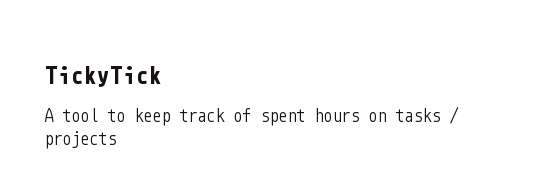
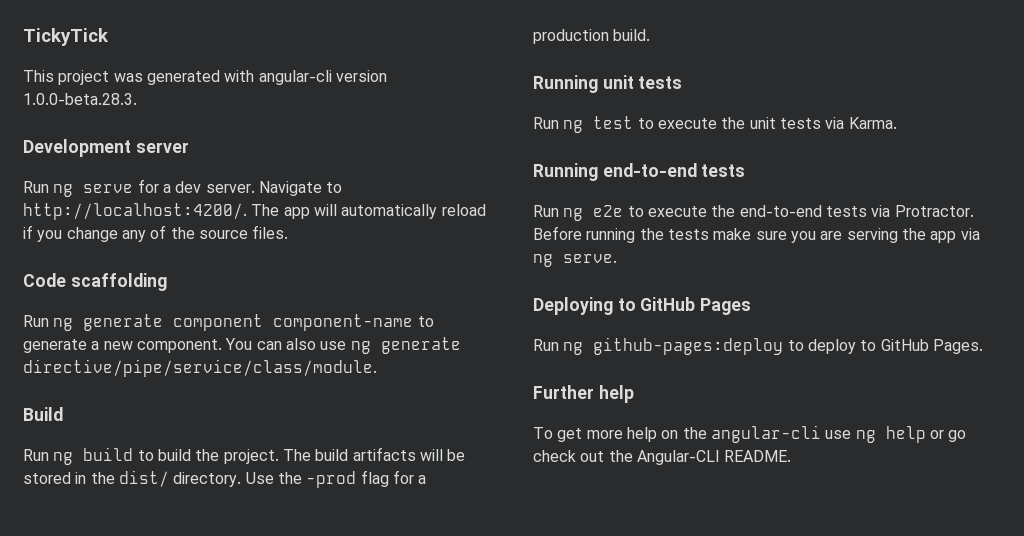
- A tool to keep track of spent hours on tasks / projects
+ This project was generated with angular-cli version 1.0.0-beta.28.3.
+ Development server
+ Run ng serve for a dev server. Navigate to http://localhost:4200/. The app will automatically reload if you change any of the source files.
+ Code scaffolding
+ Run ng generate component component-name to generate a new component. You can also use ng generate directive/pipe/service/class/module.
+ Build
+ Run ng build to build the project. The build artifacts will be stored in the dist/ directory. Use the -prod flag for a production build.
+ Running unit tests
+ Run ng test to execute the unit tests via Karma.
+ Running end-to-end tests
+ Run ng e2e to execute the end-to-end tests via Protractor. Before running the tests make sure you are serving the app via ng serve.
+ Deploying to GitHub Pages
+ Run ng github-pages:deploy to deploy to GitHub Pages.
+ Further help
+ To get more help on the angular-cli use ng help or go check out the Angular-CLI README.

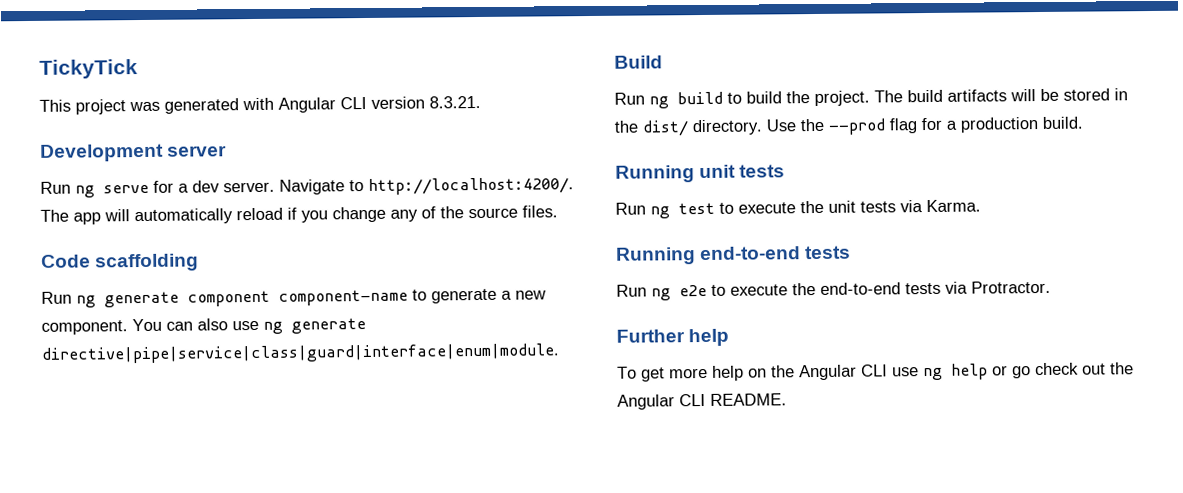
- This project was generated with angular-cli version 1.0.0-beta.28.3.
+ This project was generated with Angular CLI version 8.3.21.
- You can also use ng generate directive/pipe/service/class/module.
+ You can also use ng generate directive|pipe|service|class|guard|interface|enum|module.
- Use the -prod flag for a production build.
+ Use the --prod flag for a production build.
- Before running the tests make sure you are serving the app via ng serve.
- Deploying to GitHub Pages
- Run ng github-pages:deploy to deploy to GitHub Pages.
- To get more help on the angular-cli use ng help or go check out the Angular-CLI README.
+ To get more help on the Angular CLI use ng help or go check out the Angular CLI README.

